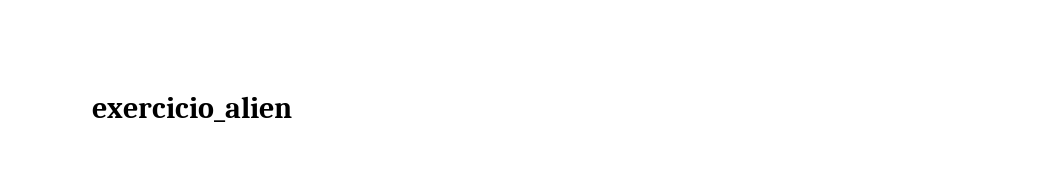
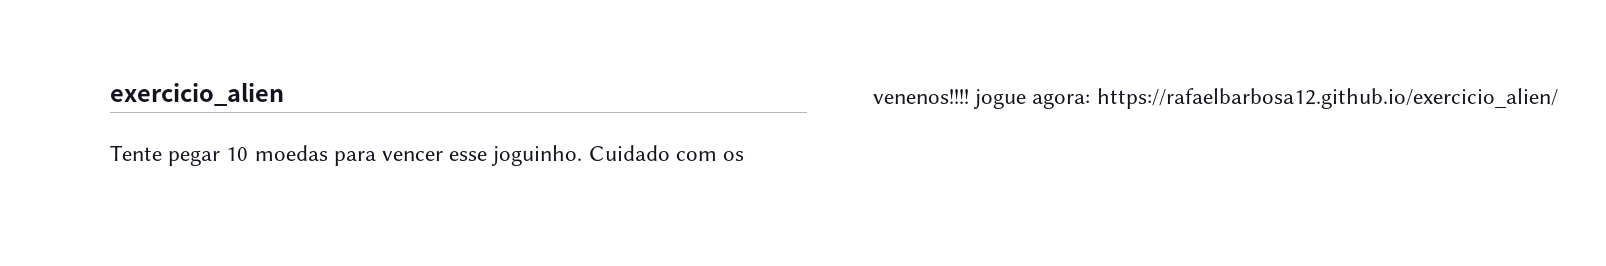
+ Tente pegar 10 moedas para vencer esse joguinho. Cuidado com os venenos!!!! jogue agora: https://rafaelbarbosa12.github.io/exercicio_alien/

